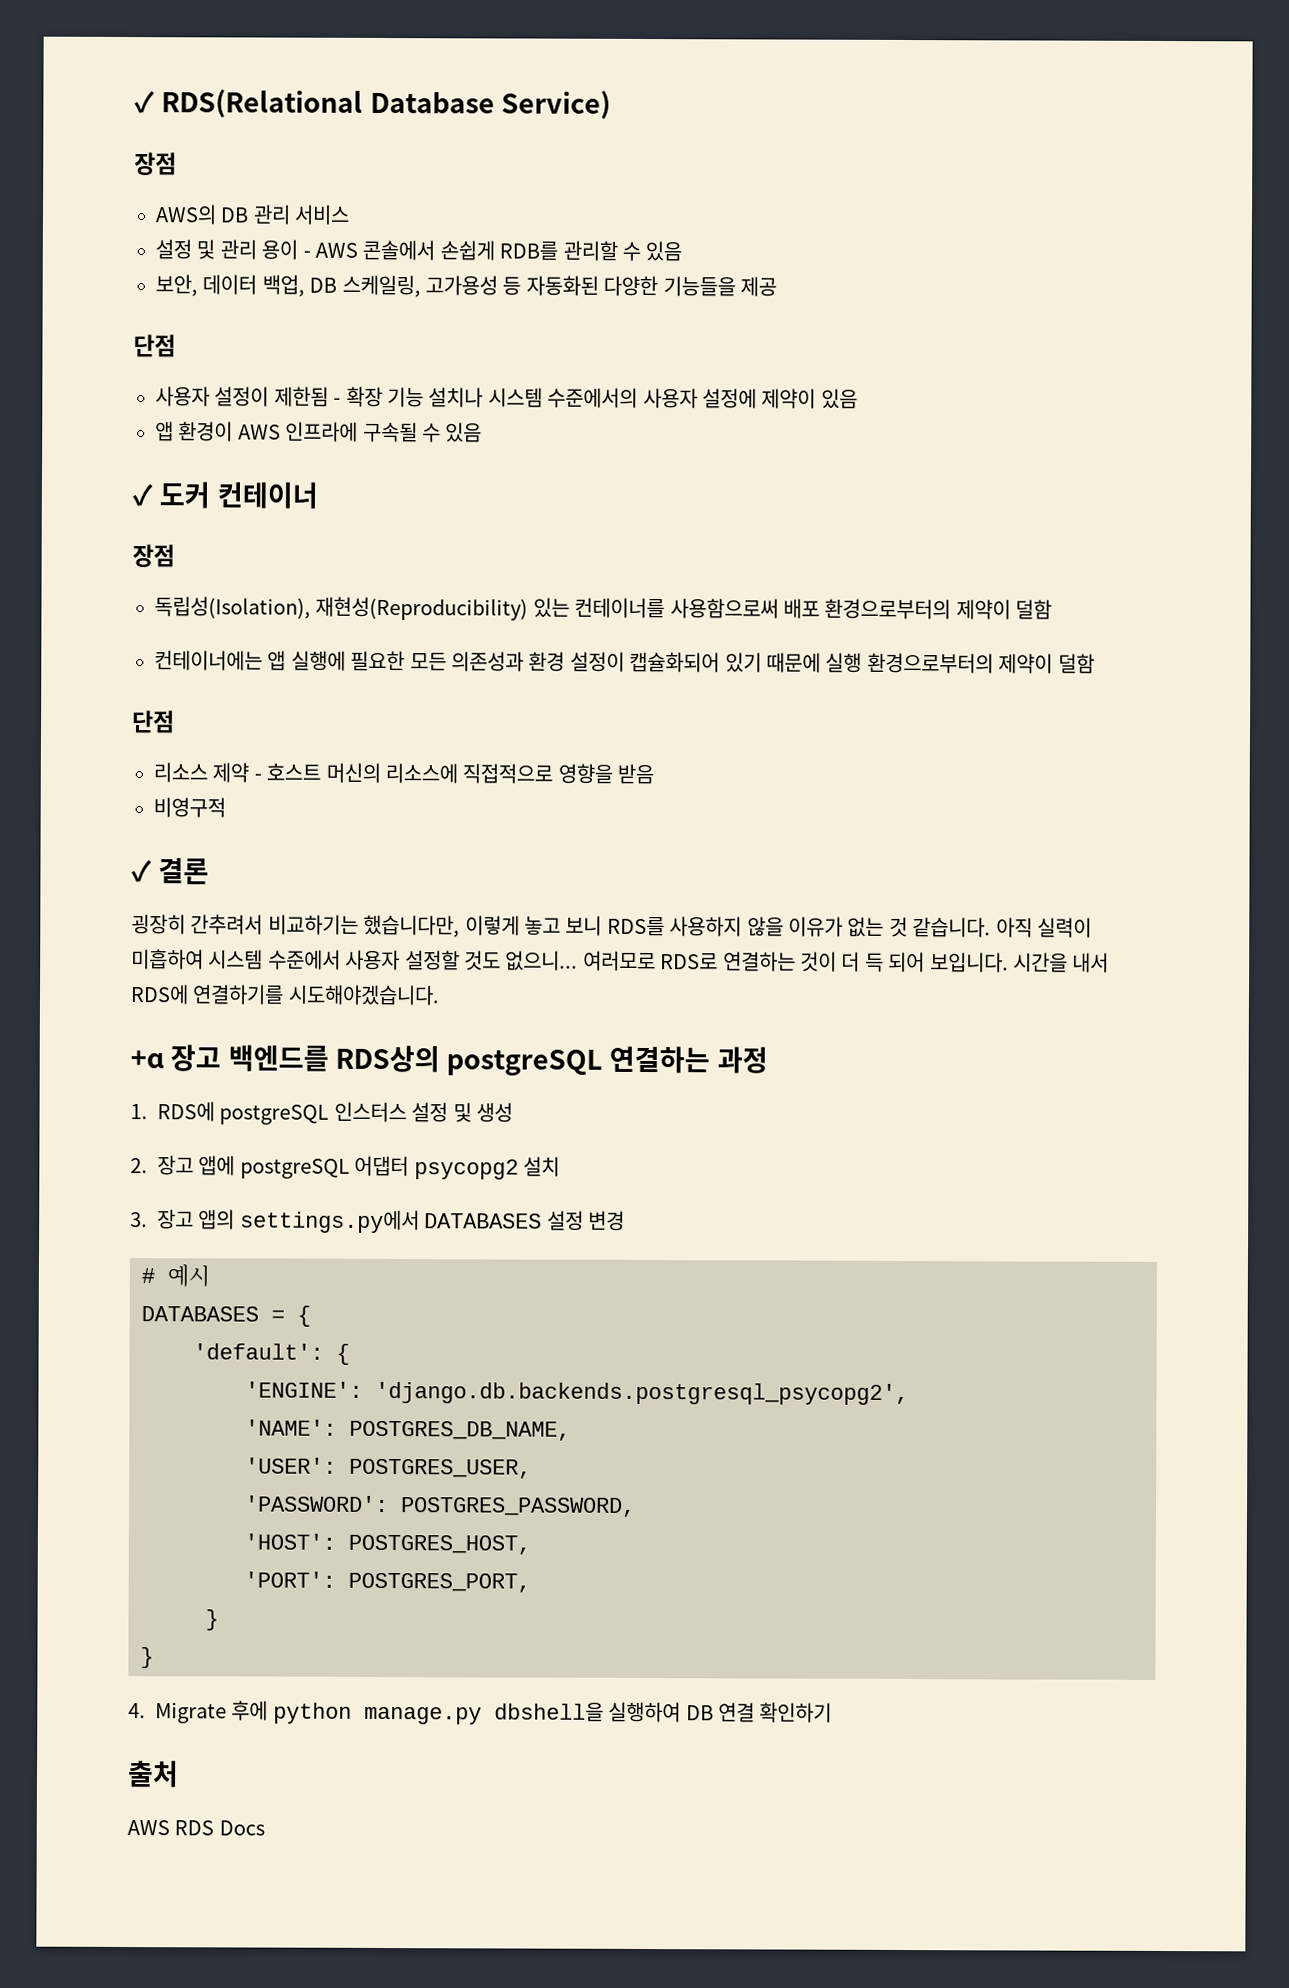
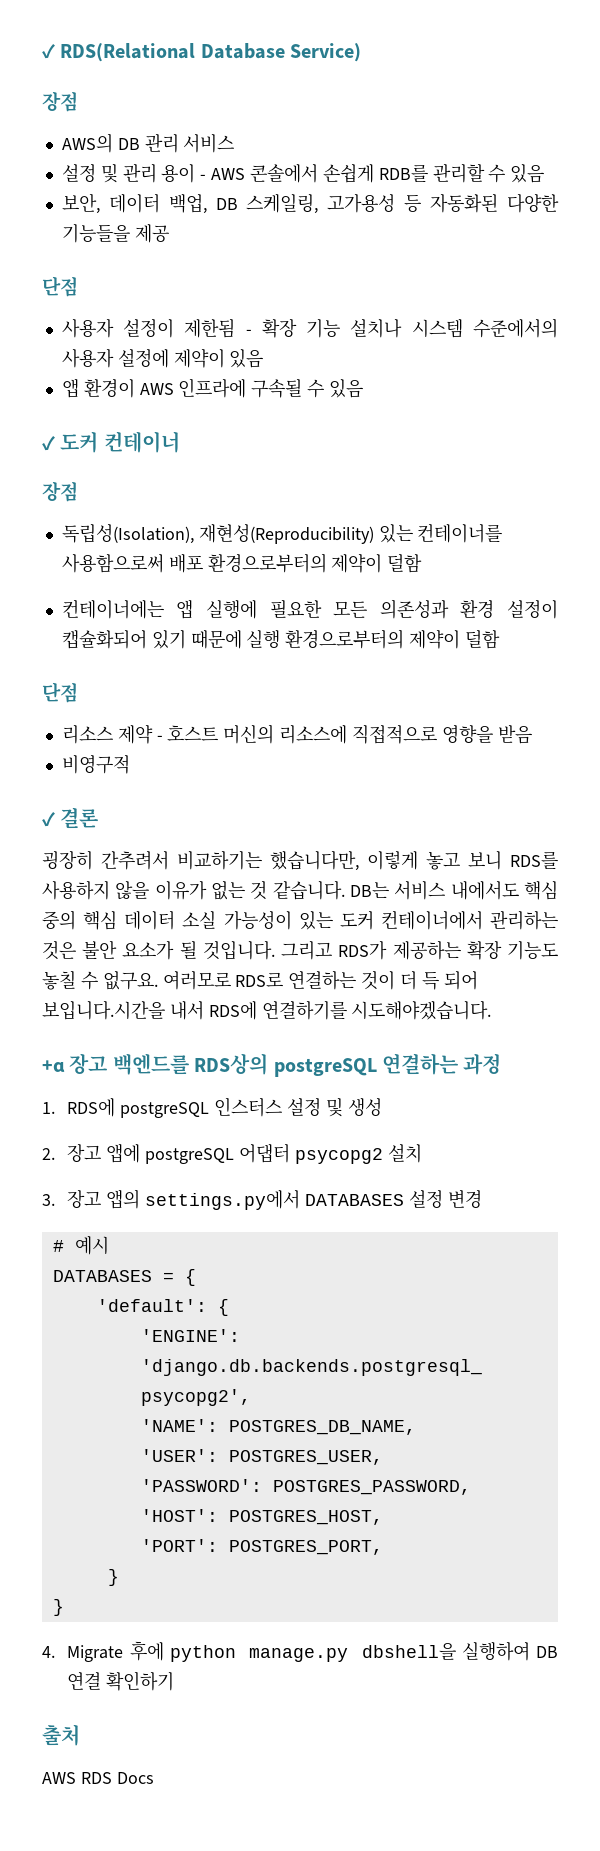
- 아직 실력이 미흡하여 시스템 수준에서 사용자 설정할 것도 없으니...
+ DB는 서비스 내에서도 핵심 중의 핵심 데이터 소실 가능성이 있는 도커 컨테이너에서 관리하는 것은 불안 요소가 될 것입니다. 그리고 RDS가 제공하는 확장 기능도 놓칠 수 없구요.
- 여러모로 RDS로 연결하는 것이 더 득 되어 보입니다. 시간을 내서 RDS에 연결하기를 시도해야겠습니다.
+ 여러모로 RDS로 연결하는 것이 더 득 되어 보입니다.시간을 내서 RDS에 연결하기를 시도해야겠습니다.

